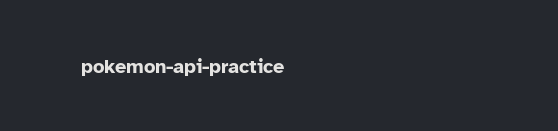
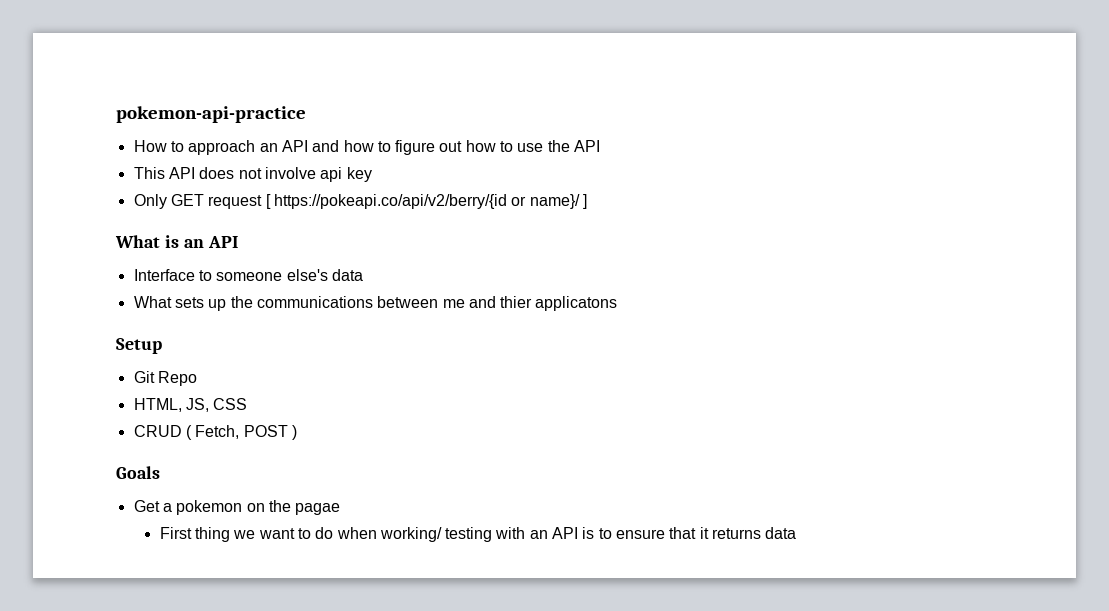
+ How to approach an API and how to figure out how to use the API
+ This API does not involve api key
+ Only GET request [ https://pokeapi.co/api/v2/berry/{id or name}/ ]
+ What is an API
+ Interface to someone else's data
+ What sets up the communications between me and thier applicatons
+ Setup
+ Git Repo
+ HTML, JS, CSS
+ CRUD ( Fetch, POST )
+ Goals
+ Get a pokemon on the pagae
+ First thing we want to do when working/ testing with an API is to ensure that it returns data

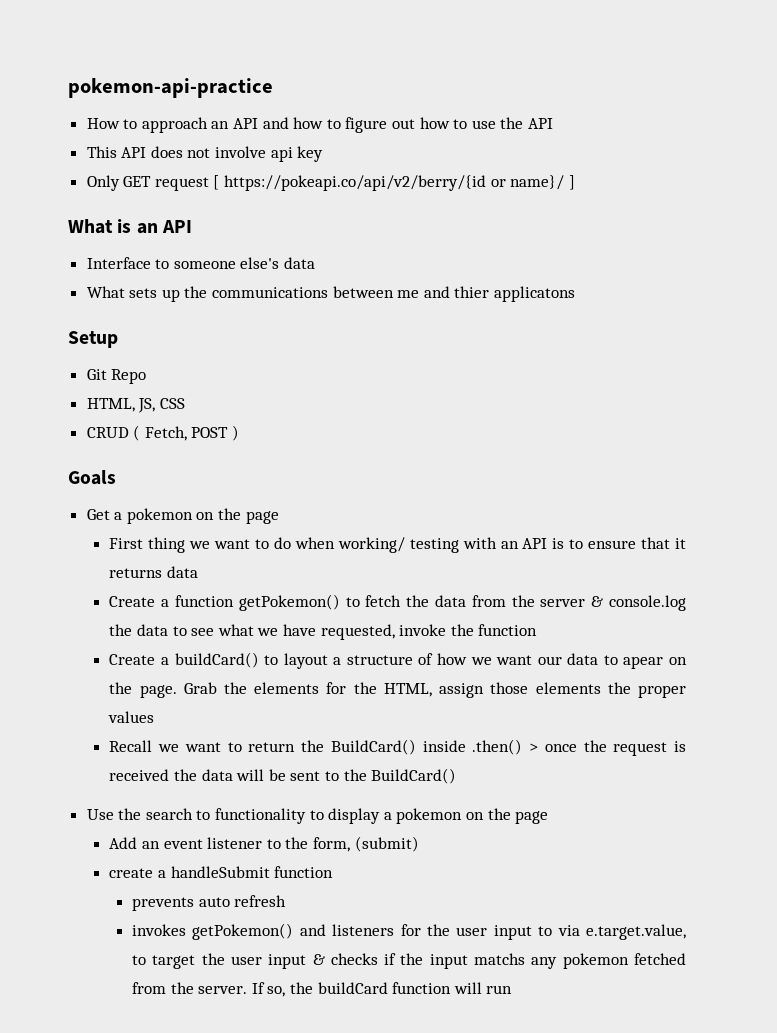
- Get a pokemon on the pagae
+ Get a pokemon on the page
+ Create a function getPokemon() to fetch the data from the server & console.log the data to see what we have requested, invoke the function
+ Create a buildCard() to layout a structure of how we want our data to apear on the page. Grab the elements for the HTML, assign those elements the proper values
+ Recall we want to return the BuildCard() inside .then() > once the request is received the data will be sent to the BuildCard()
+ Use the search to functionality to display a pokemon on the page
+ Add an event listener to the form, (submit)
+ create a handleSubmit function
+ prevents auto refresh
+ invokes getPokemon() and listeners for the user input to via e.target.value, to target the user input & checks if the input matchs any pokemon fetched from the server. If so, the buildCard function will run

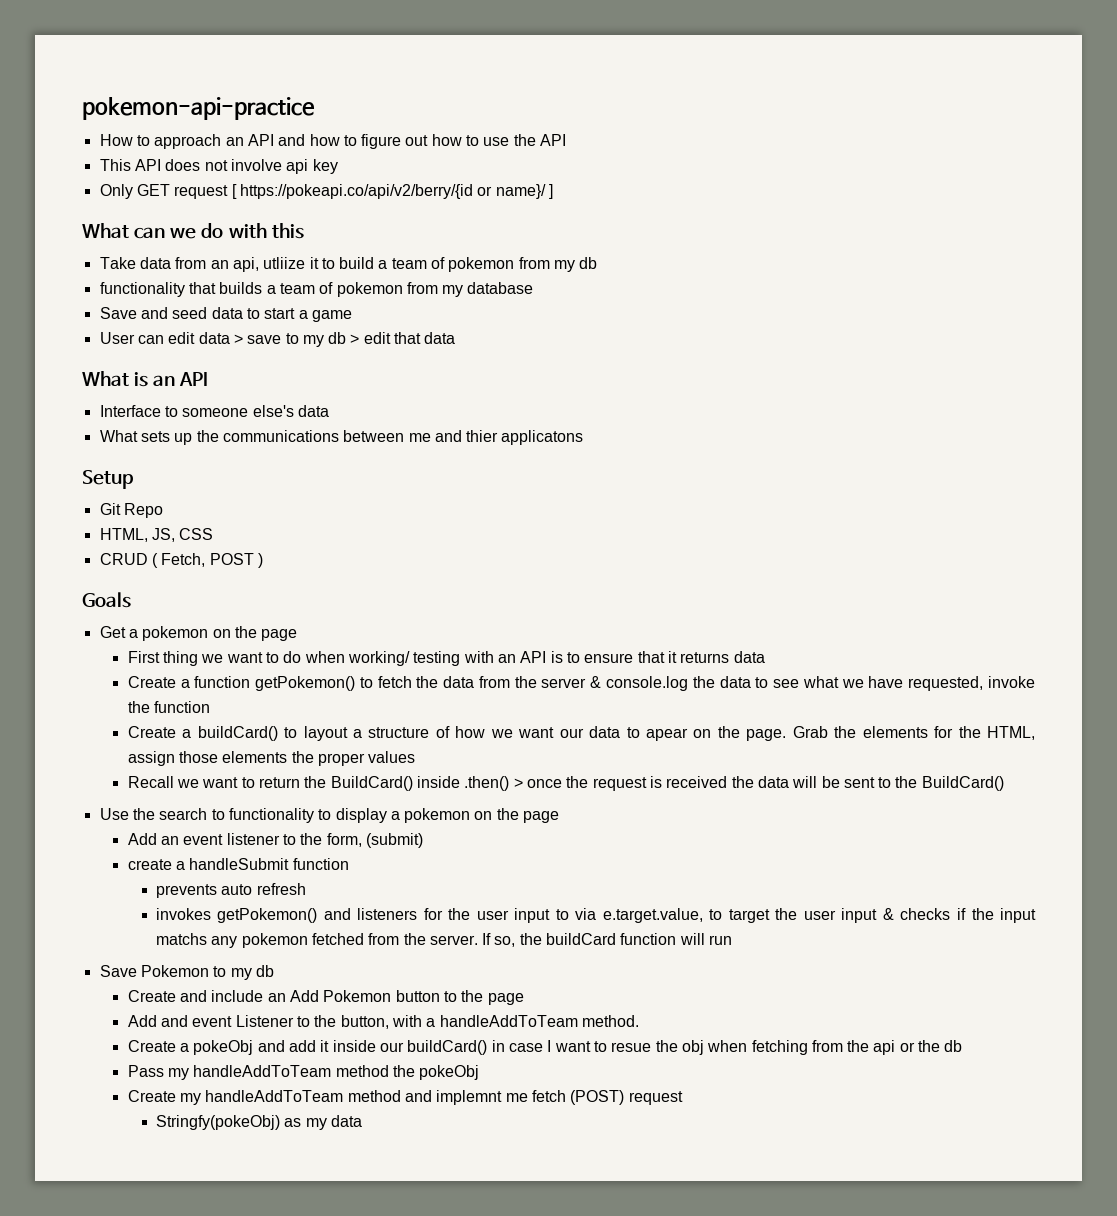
+ What can we do with this
+ Take data from an api, utliize it to build a team of pokemon from my db
+ functionality that builds a team of pokemon from my database
+ Save and seed data to start a game
+ User can edit data > save to my db > edit that data
+ Save Pokemon to my db
+ Create and include an Add Pokemon button to the page
+ Add and event Listener to the button, with a handleAddToTeam method.
+ Create a pokeObj and add it inside our buildCard() in case I want to resue the obj when fetching from the api or the db
+ Pass my handleAddToTeam method the pokeObj
+ Create my handleAddToTeam method and implemnt me fetch (POST) request
+ Stringfy(pokeObj) as my data

